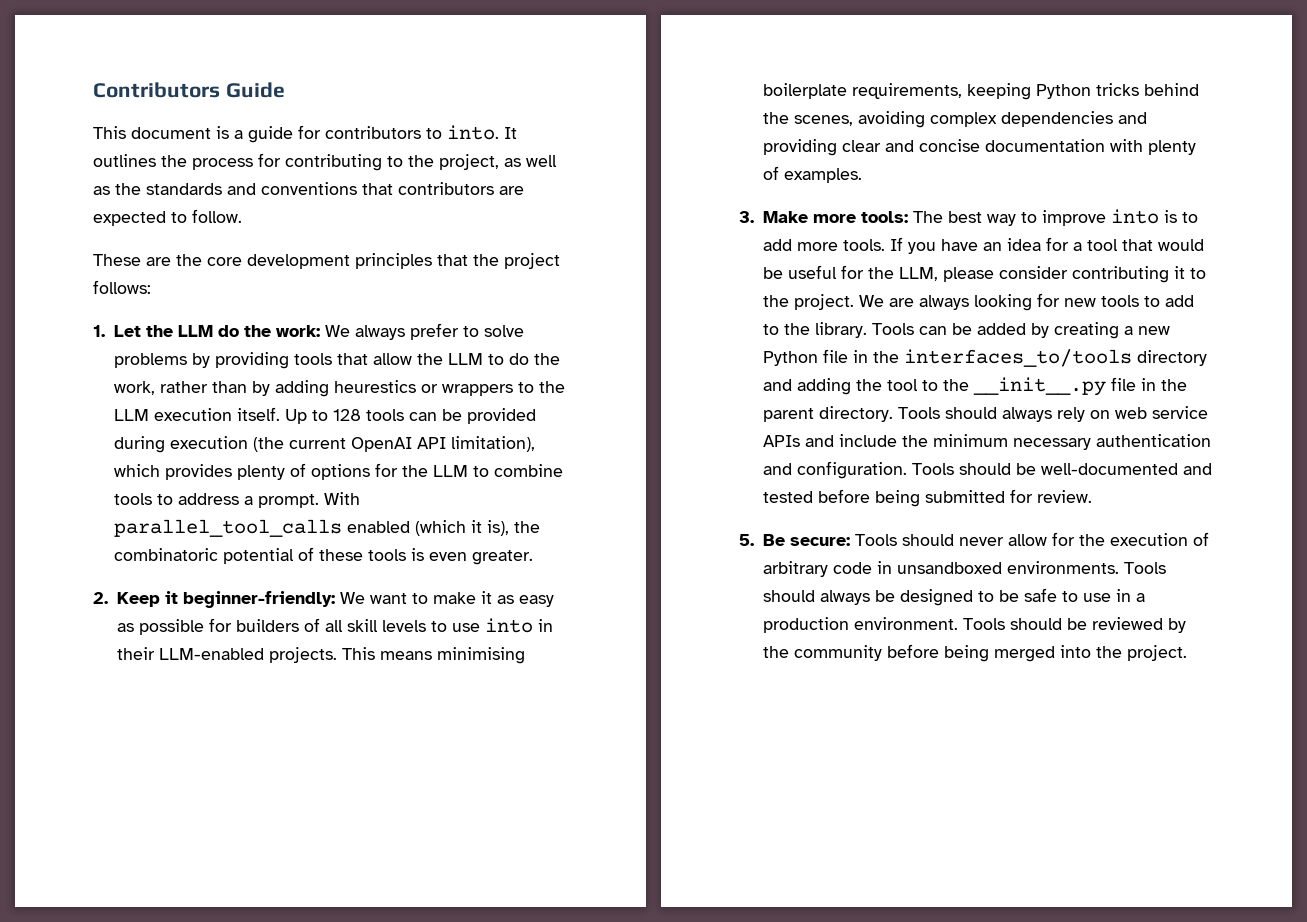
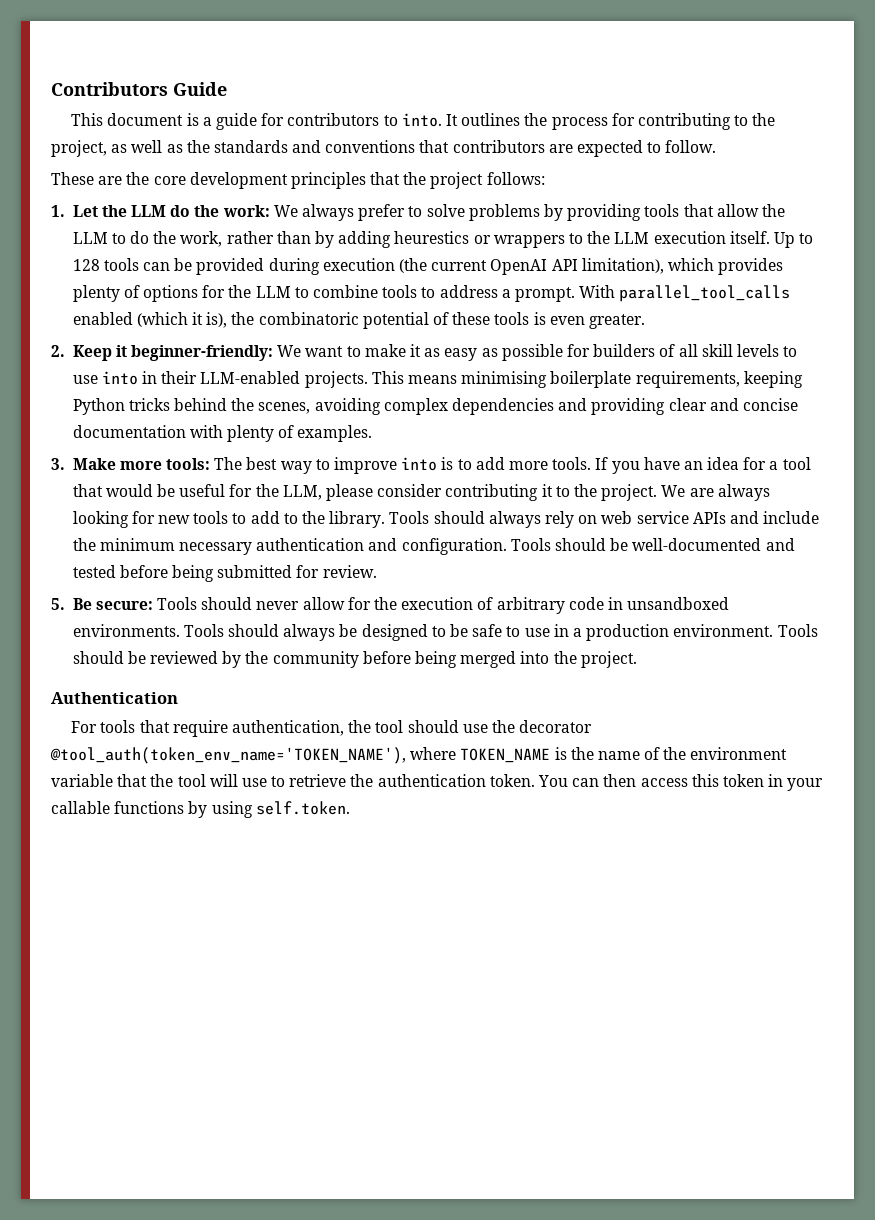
- Tools can be added by creating a new Python file in the interfaces_to/tools directory and adding the tool to the __init__.py file in the parent directory. Tools should always rely on web service APIs and include the minimum necessary authentication and configuration.
+ Tools should always rely on web service APIs and include the minimum necessary authentication and configuration.
+ Authentication
+ For tools that require authentication, the tool should use the decorator @tool_auth(token_env_name='TOKEN_NAME'), where TOKEN_NAME is the name of the environment variable that the tool will use to retrieve the authentication token. You can then access this token in your callable functions by using self.token.

